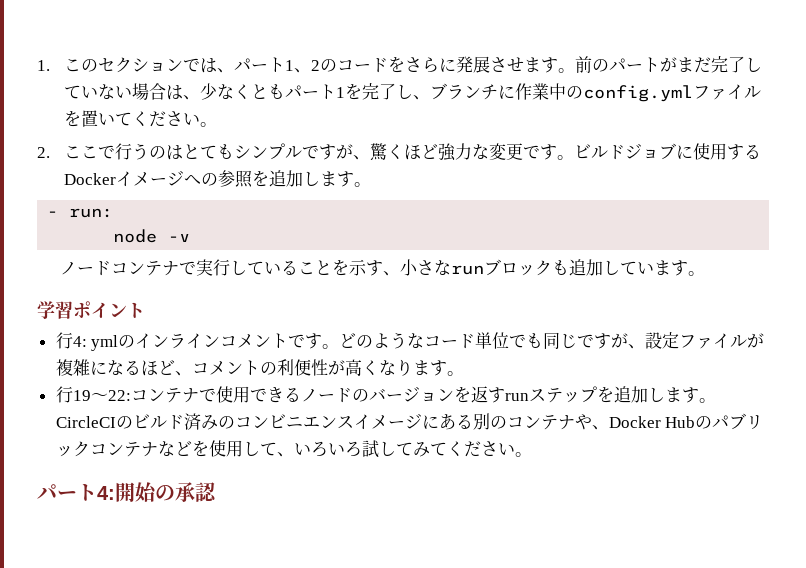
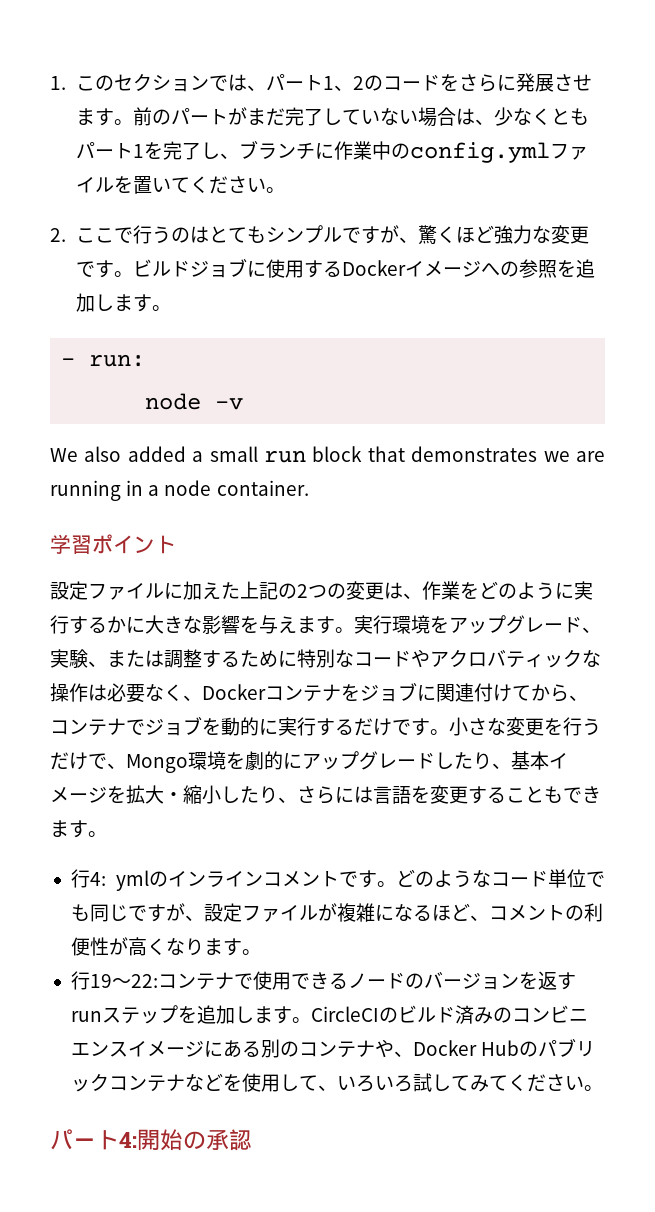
- ノードコンテナで実行していることを示す、小さなrunブロックも追加しています。
+ We also added a small run block that demonstrates we are running in a node container.
  学習ポイント
+ 設定ファイルに加えた上記の2つの変更は、作業をどのように実行するかに大きな影響を与えます。実行環境をアップグレード、実験、または調整するために特別なコードやアクロバティックな操作は必要なく、Dockerコンテナをジョブに関連付けてから、コンテナでジョブを動的に実行するだけです。小さな変更を行うだけで、Mongo環境を劇的にアップグレードしたり、基本イメージを拡大・縮小したり、さらには言語を変更することもできます。

